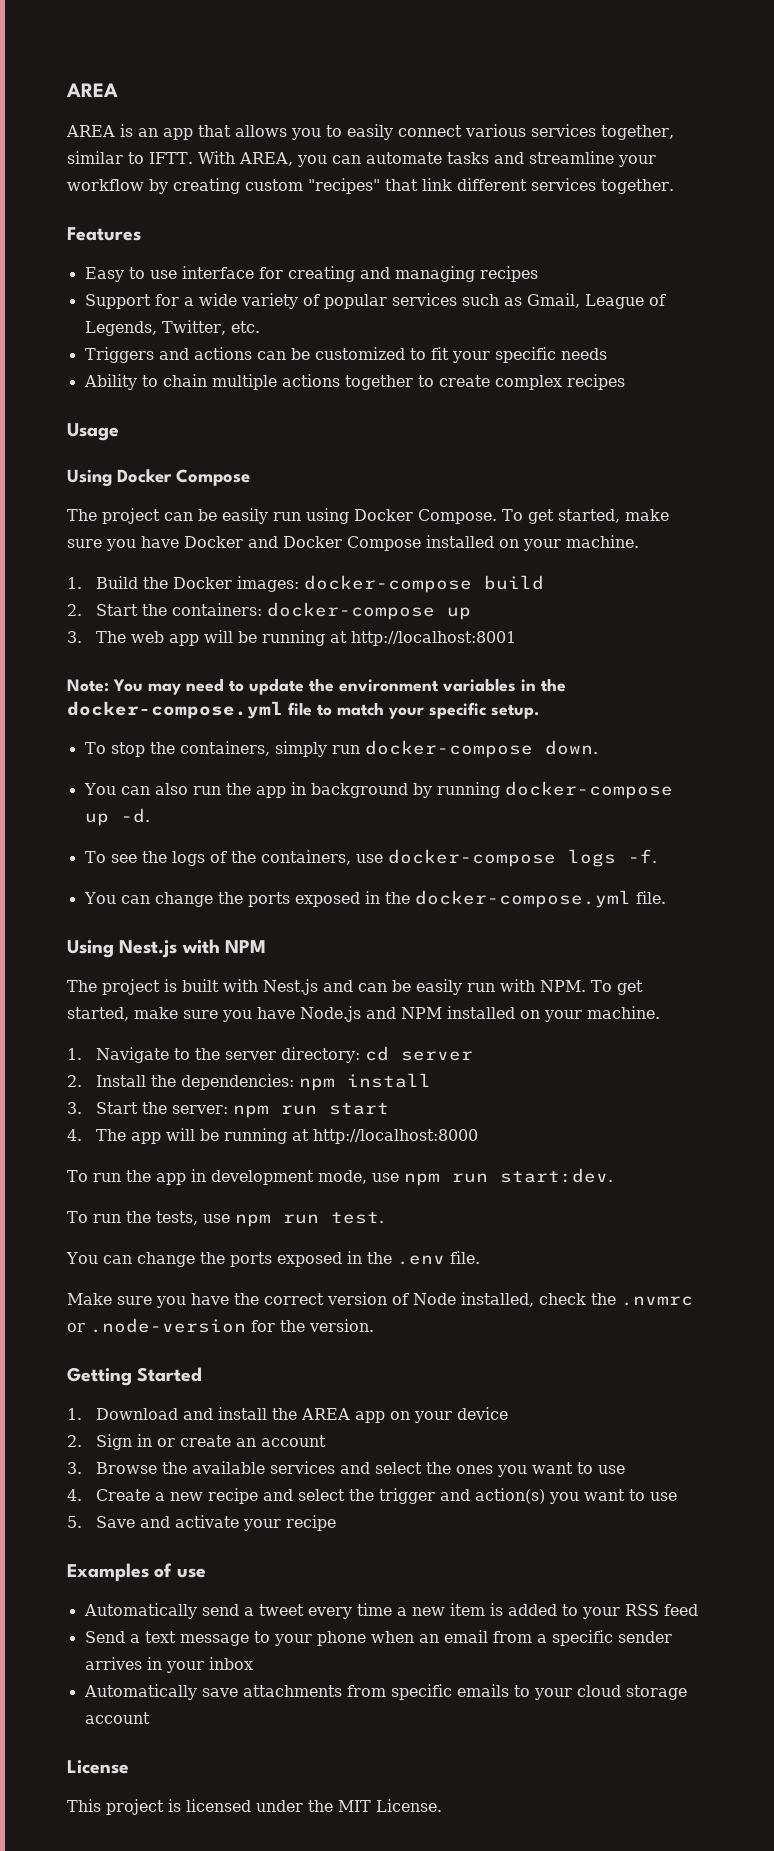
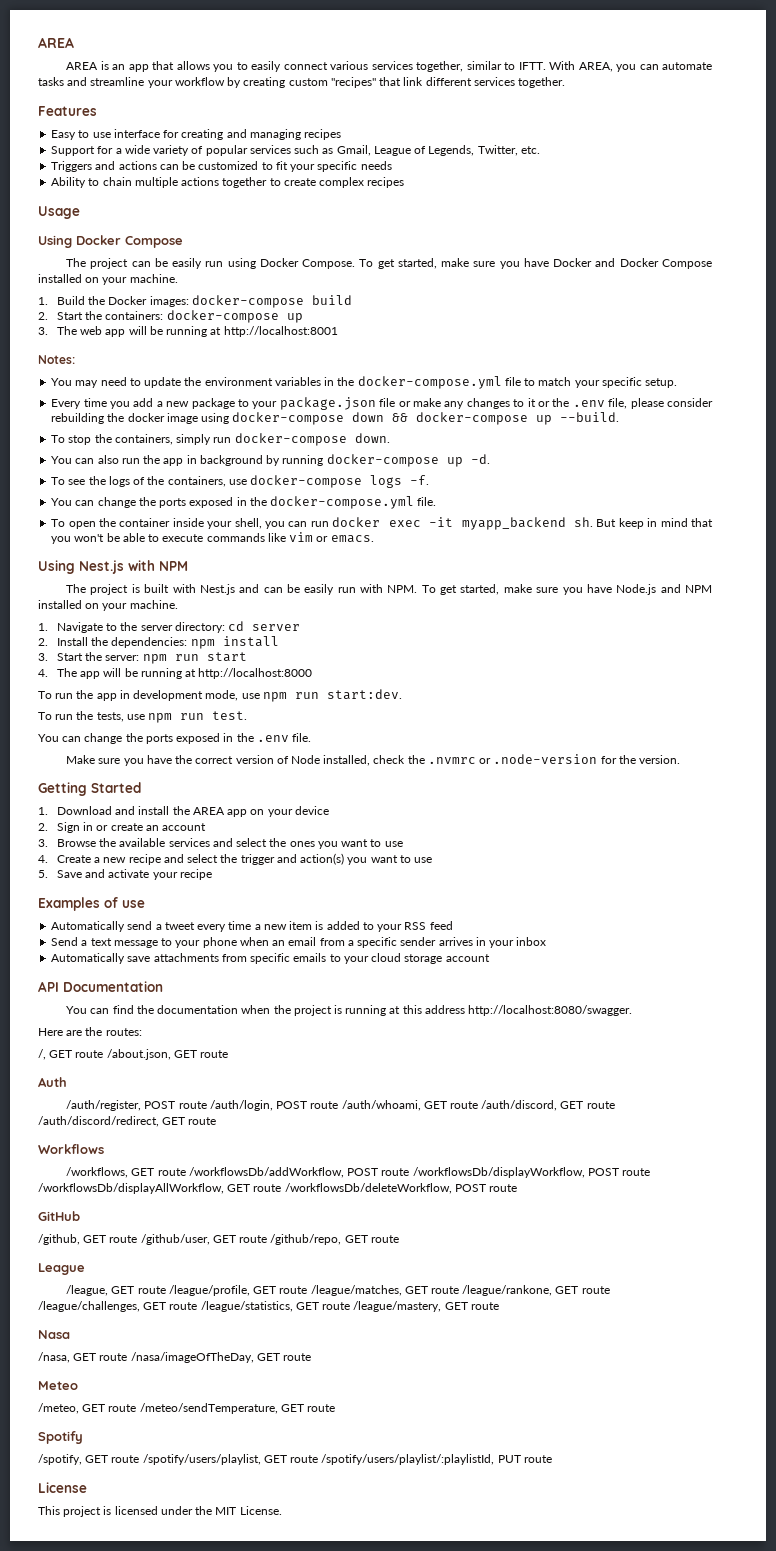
- Note: You may need to update the environment variables in the docker-compose.yml file to match your specific setup.
+ Notes:
+ You may need to update the environment variables in the docker-compose.yml file to match your specific setup.
+ Every time you add a new package to your package.json file or make any changes to it or the .env file, please consider rebuilding the docker image using docker-compose down && docker-compose up --build.
+ To open the container inside your shell, you can run docker exec -it myapp_backend sh. But keep in mind that you won't be able to execute commands like vim or emacs.
+ API Documentation
+ You can find the documentation when the project is running at this address http://localhost:8080/swagger.
+ Here are the routes:
+ /, GET route /about.json, GET route
+ Auth
+ /auth/register, POST route /auth/login, POST route /auth/whoami, GET route /auth/discord, GET route /auth/discord/redirect, GET route
+ Workflows
+ /workflows, GET route /workflowsDb/addWorkflow, POST route /workflowsDb/displayWorkflow, POST route /workflowsDb/displayAllWorkflow, GET route /workflowsDb/deleteWorkflow, POST route
+ GitHub
+ /github, GET route /github/user, GET route /github/repo, GET route
+ League
+ /league, GET route /league/profile, GET route /league/matches, GET route /league/rankone, GET route /league/challenges, GET route /league/statistics, GET route /league/mastery, GET route
+ Nasa
+ /nasa, GET route /nasa/imageOfTheDay, GET route
+ Meteo
+ /meteo, GET route /meteo/sendTemperature, GET route
+ Spotify
+ /spotify, GET route /spotify/users/playlist, GET route /spotify/users/playlist/:playlistId, PUT route

